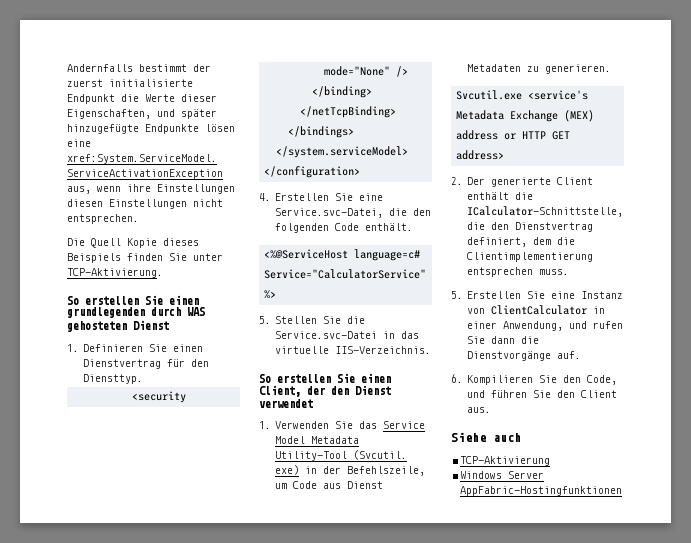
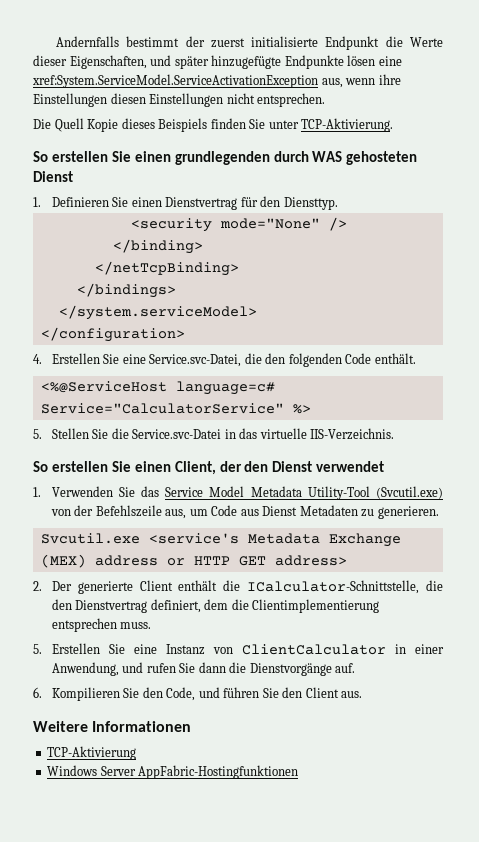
- 1. Verwenden Sie das Service Model Metadata Utility-Tool (Svcutil. exe) in der Befehlszeile, um Code aus Dienst Metadaten zu generieren.
+ 1. Verwenden Sie das Service Model Metadata Utility-Tool (Svcutil.exe) von der Befehlszeile aus, um Code aus Dienst Metadaten zu generieren.
- Siehe auch
+ Weitere Informationen

